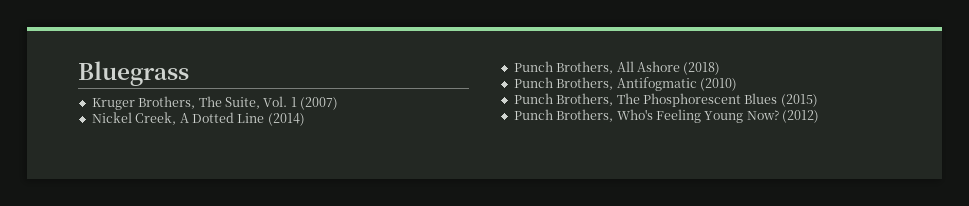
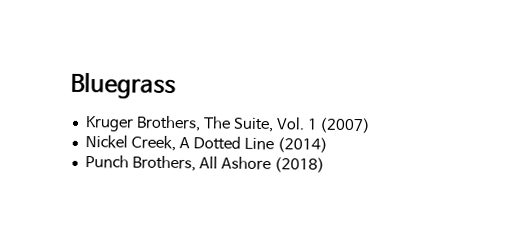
- Punch Brothers, Antifogmatic (2010)
- Punch Brothers, The Phosphorescent Blues (2015)
- Punch Brothers, Who's Feeling Young Now? (2012)

